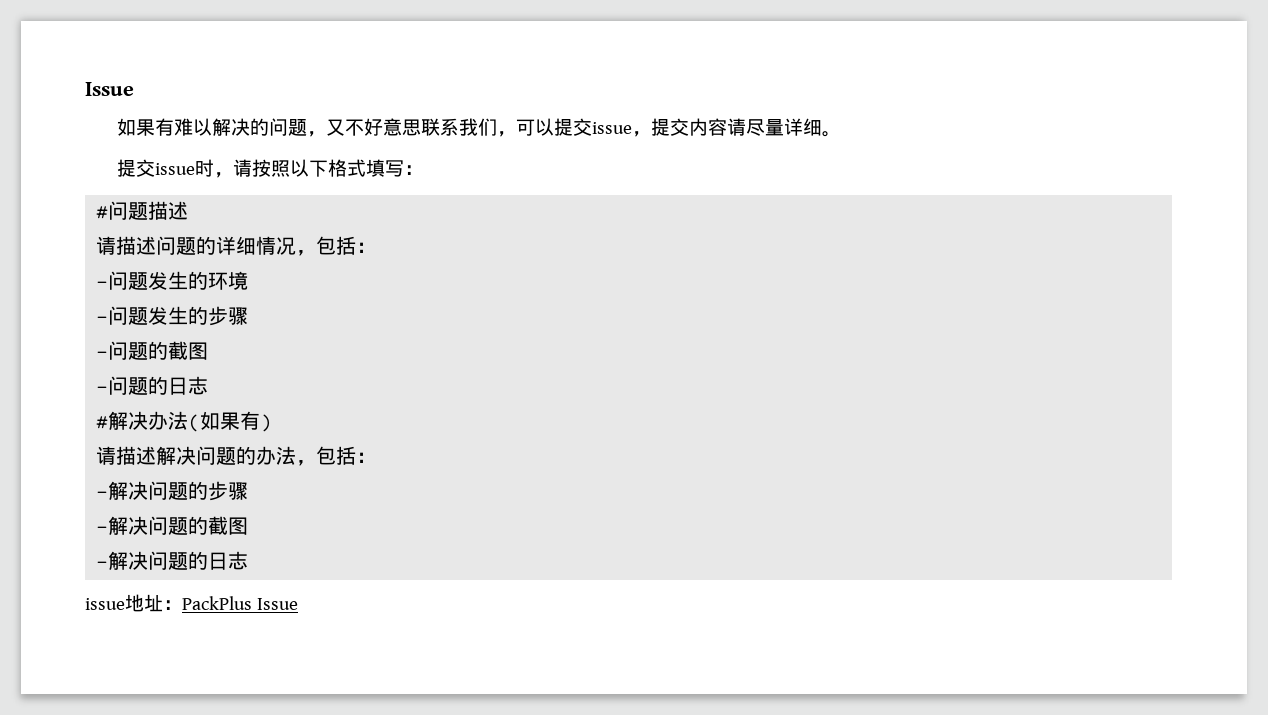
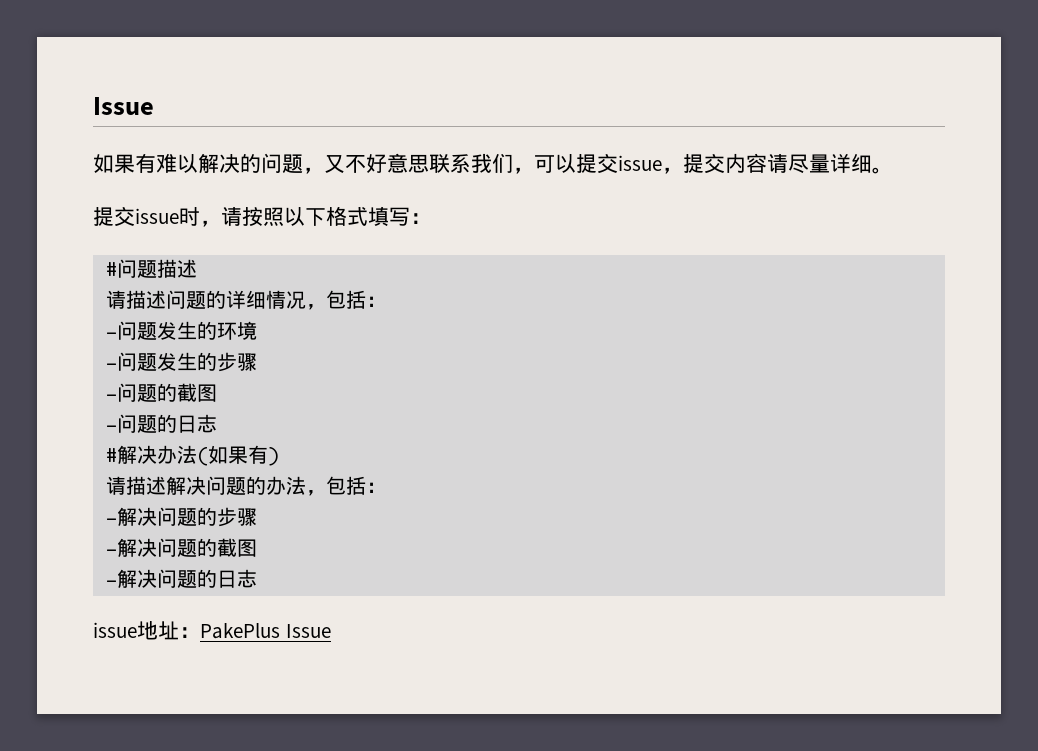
- issue地址：PackPlus Issue
+ issue地址：PakePlus Issue

